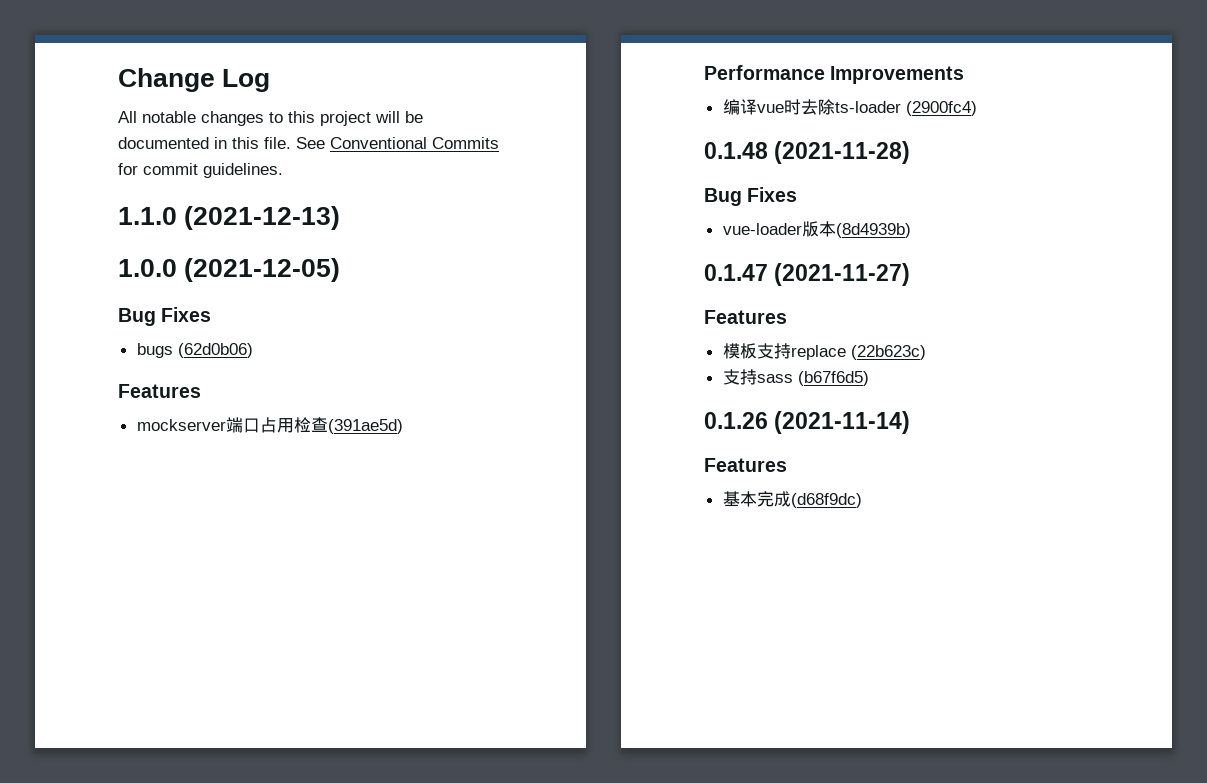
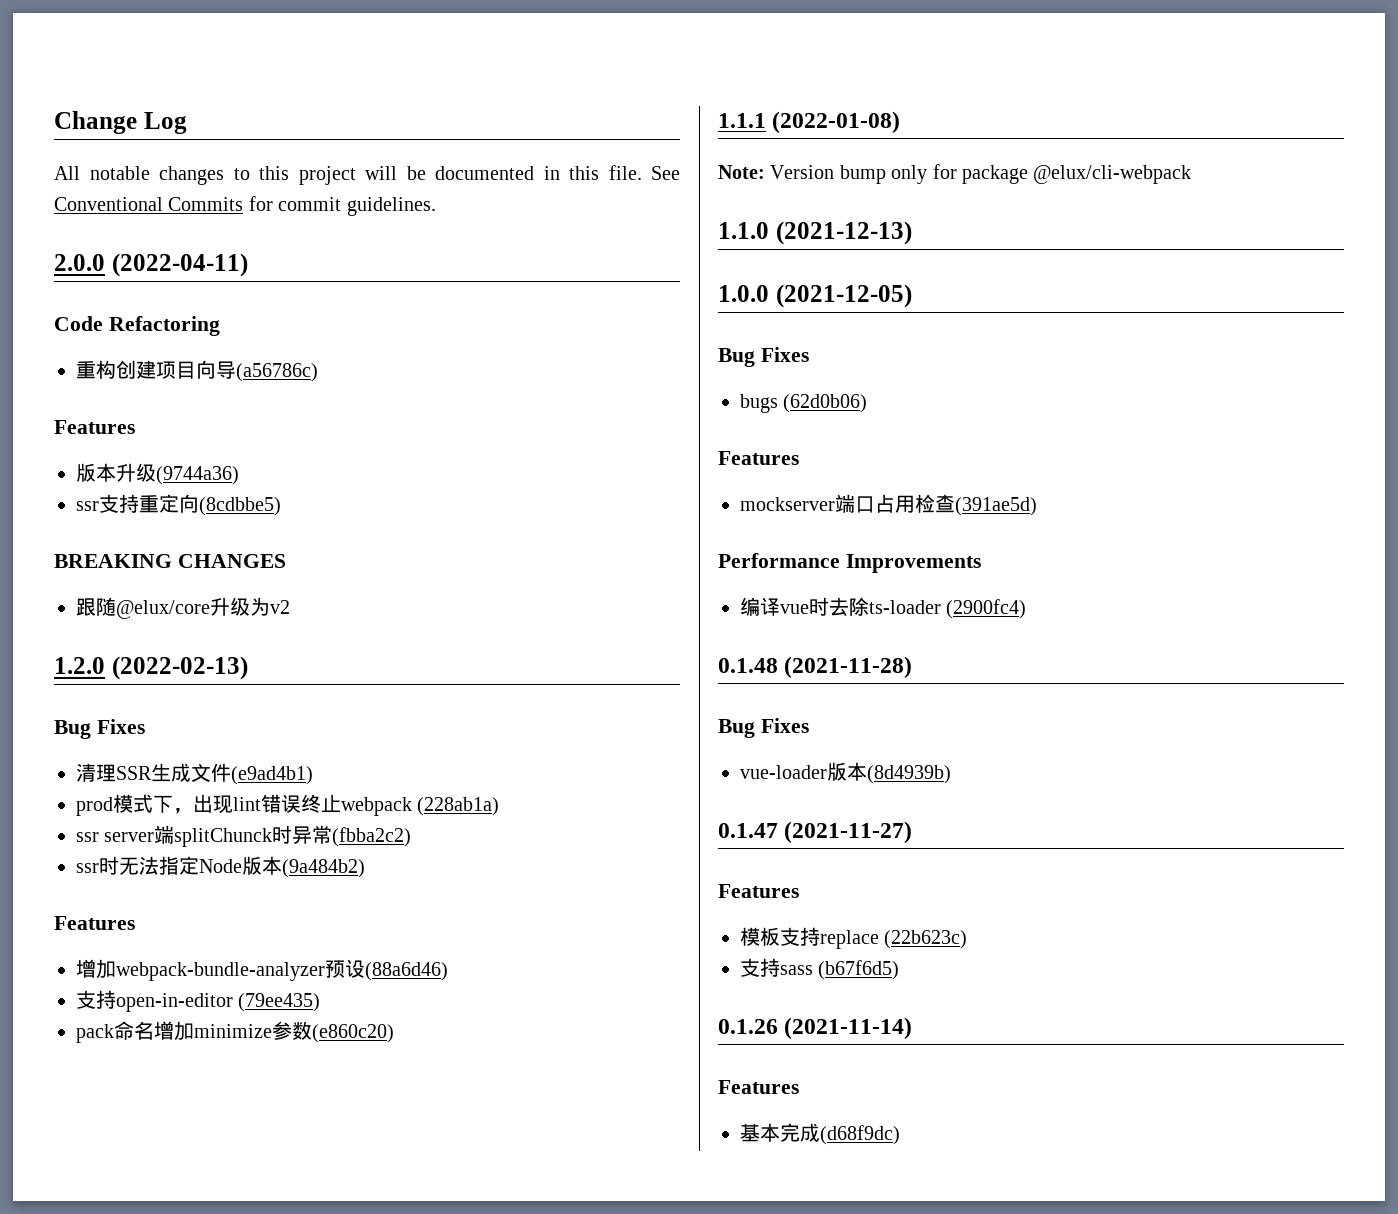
+ 2.0.0 (2022-04-11)
+ Code Refactoring
+ 重构创建项目向导(a56786c)
+ Features
+ 版本升级(9744a36)
+ ssr支持重定向(8cdbbe5)
+ BREAKING CHANGES
+ 跟随@elux/core升级为v2
+ 1.2.0 (2022-02-13)
+ Bug Fixes
+ 清理SSR生成文件(e9ad4b1)
+ prod模式下，出现lint错误终止webpack (228ab1a)
+ ssr server端splitChunck时异常(fbba2c2)
+ ssr时无法指定Node版本(9a484b2)
+ Features
+ 增加webpack-bundle-analyzer预设(88a6d46)
+ 支持open-in-editor (79ee435)
+ pack命名增加minimize参数(e860c20)
+ 1.1.1 (2022-01-08)
+ Note: Version bump only for package @elux/cli-webpack

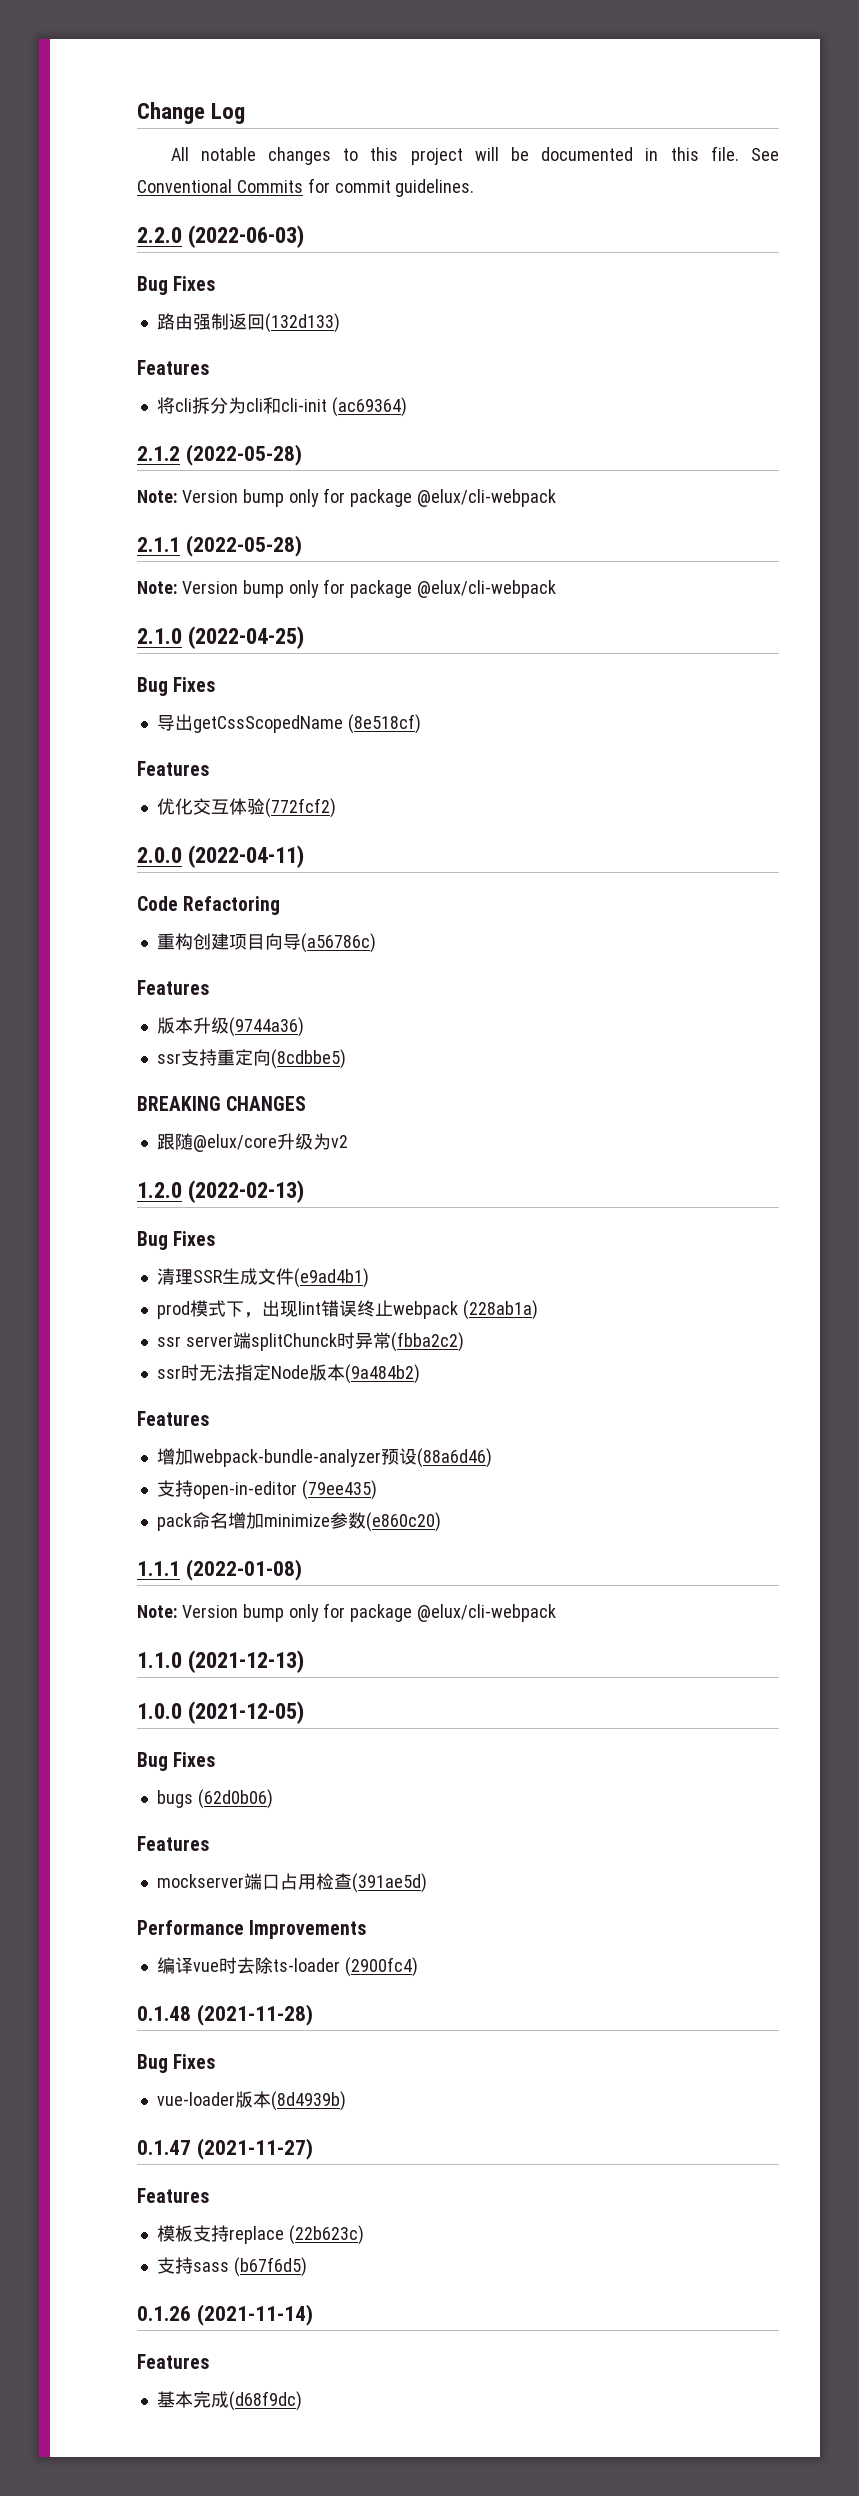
+ 2.2.0 (2022-06-03)
+ Bug Fixes
+ 路由强制返回(132d133)
+ Features
+ 将cli拆分为cli和cli-init (ac69364)
+ 2.1.2 (2022-05-28)
+ Note: Version bump only for package @elux/cli-webpack
+ 2.1.1 (2022-05-28)
+ Note: Version bump only for package @elux/cli-webpack
+ 2.1.0 (2022-04-25)
+ Bug Fixes
+ 导出getCssScopedName (8e518cf)
+ Features
+ 优化交互体验(772fcf2)

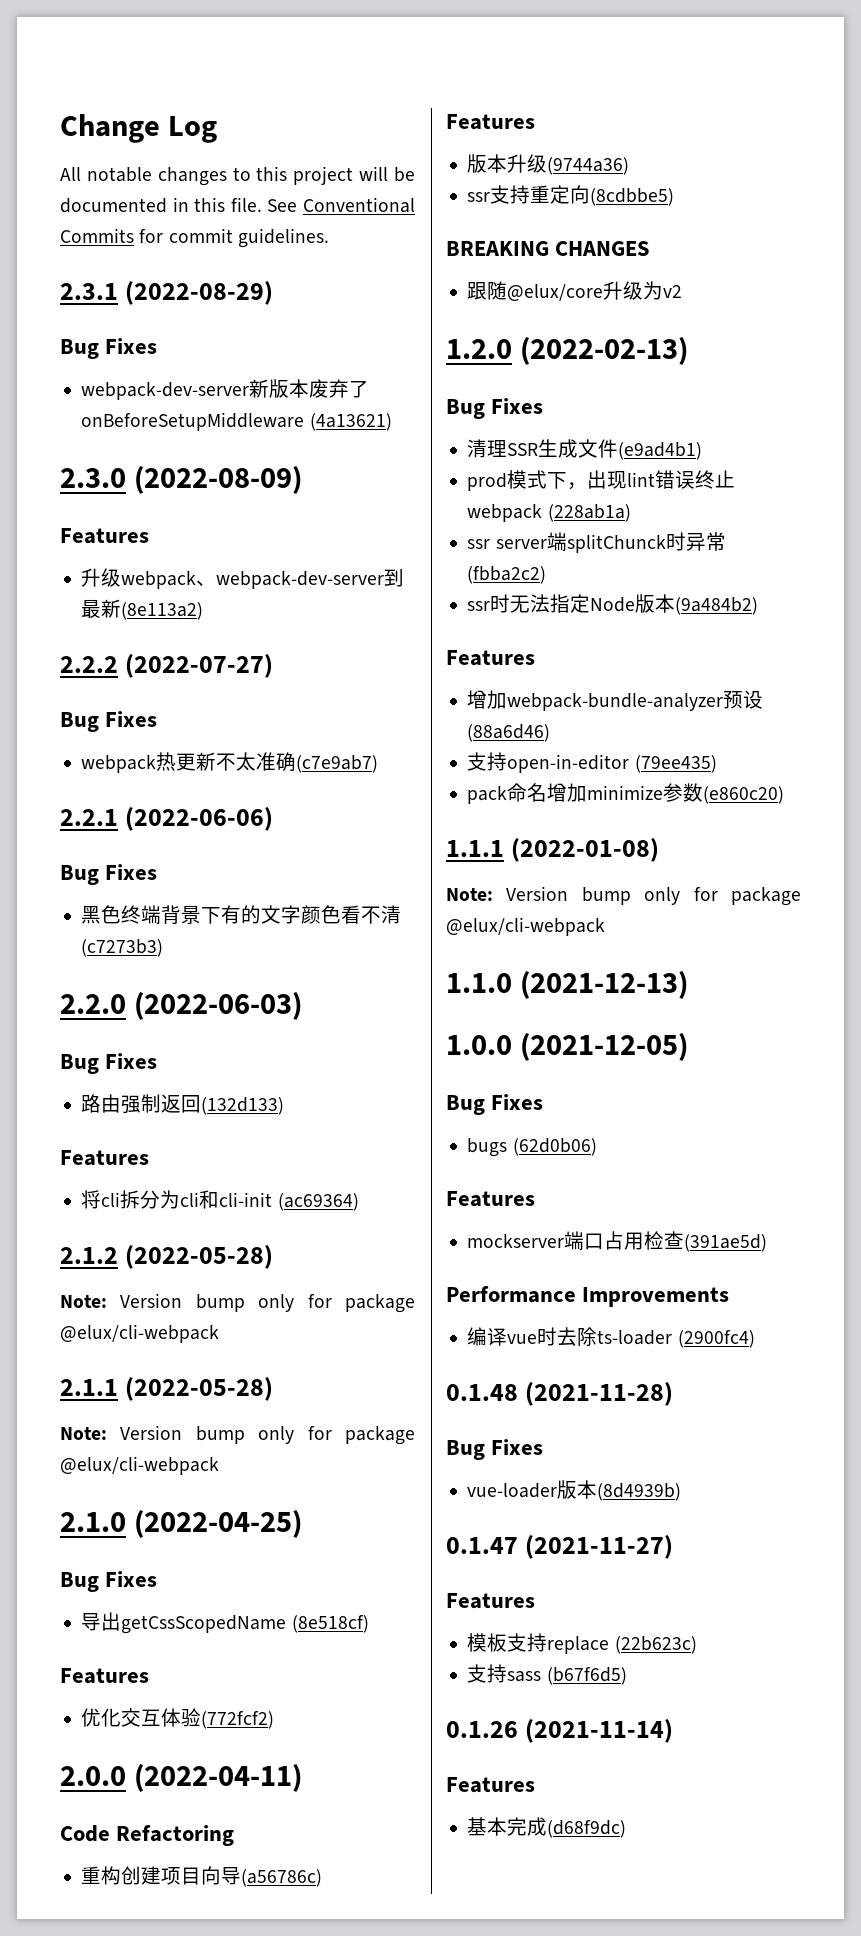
+ 2.3.1 (2022-08-29)
+ Bug Fixes
+ webpack-dev-server新版本废弃了onBeforeSetupMiddleware (4a13621)
+ 2.3.0 (2022-08-09)
+ Features
+ 升级webpack、webpack-dev-server到最新(8e113a2)
+ 2.2.2 (2022-07-27)
+ Bug Fixes
+ webpack热更新不太准确(c7e9ab7)
+ 2.2.1 (2022-06-06)
+ Bug Fixes
+ 黑色终端背景下有的文字颜色看不清(c7273b3)

